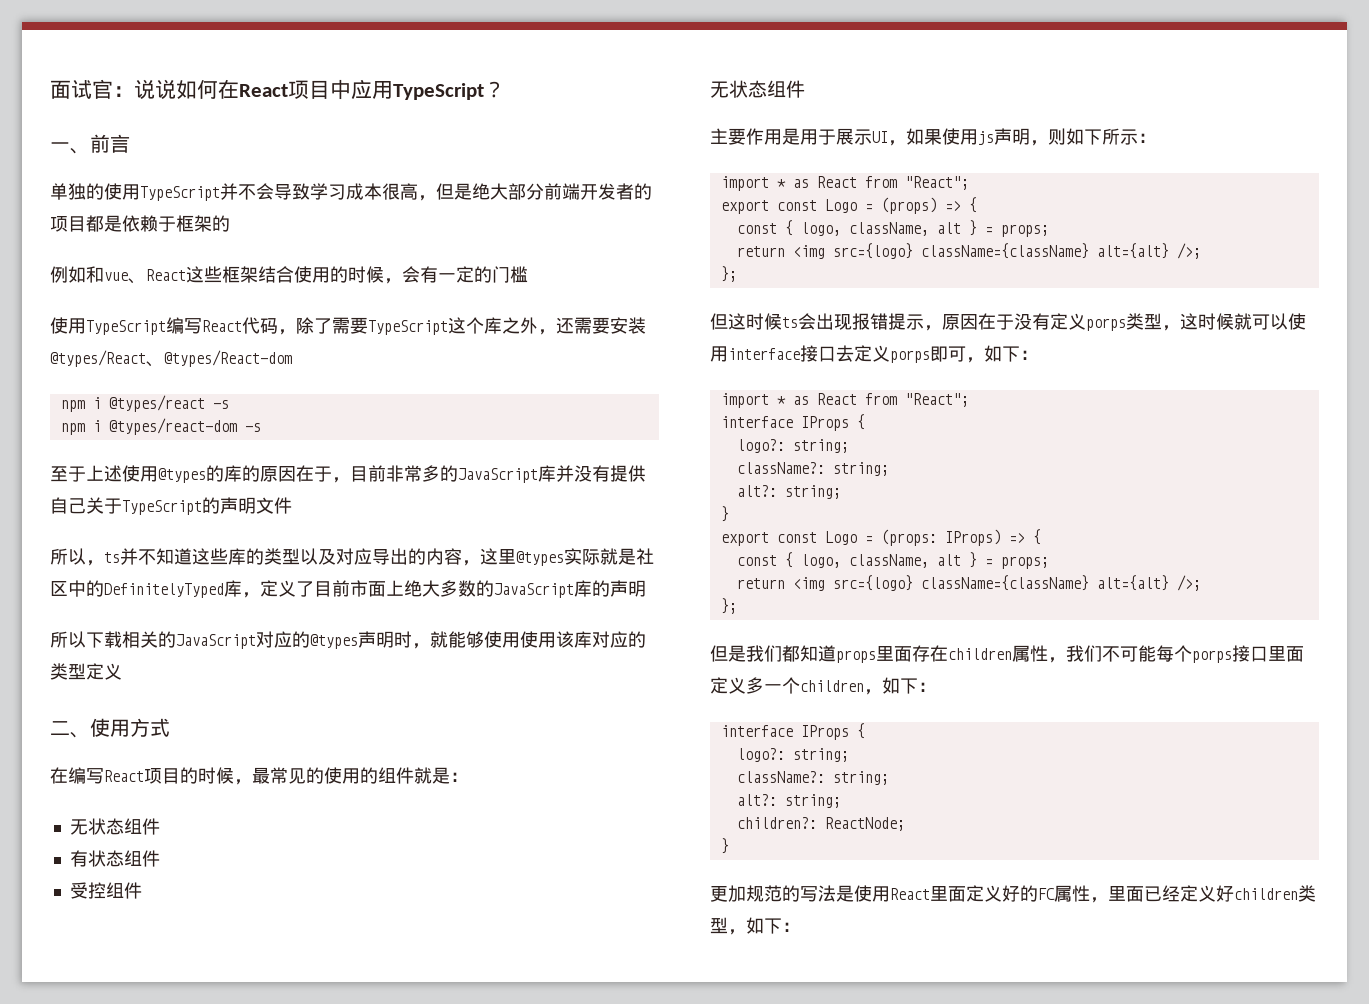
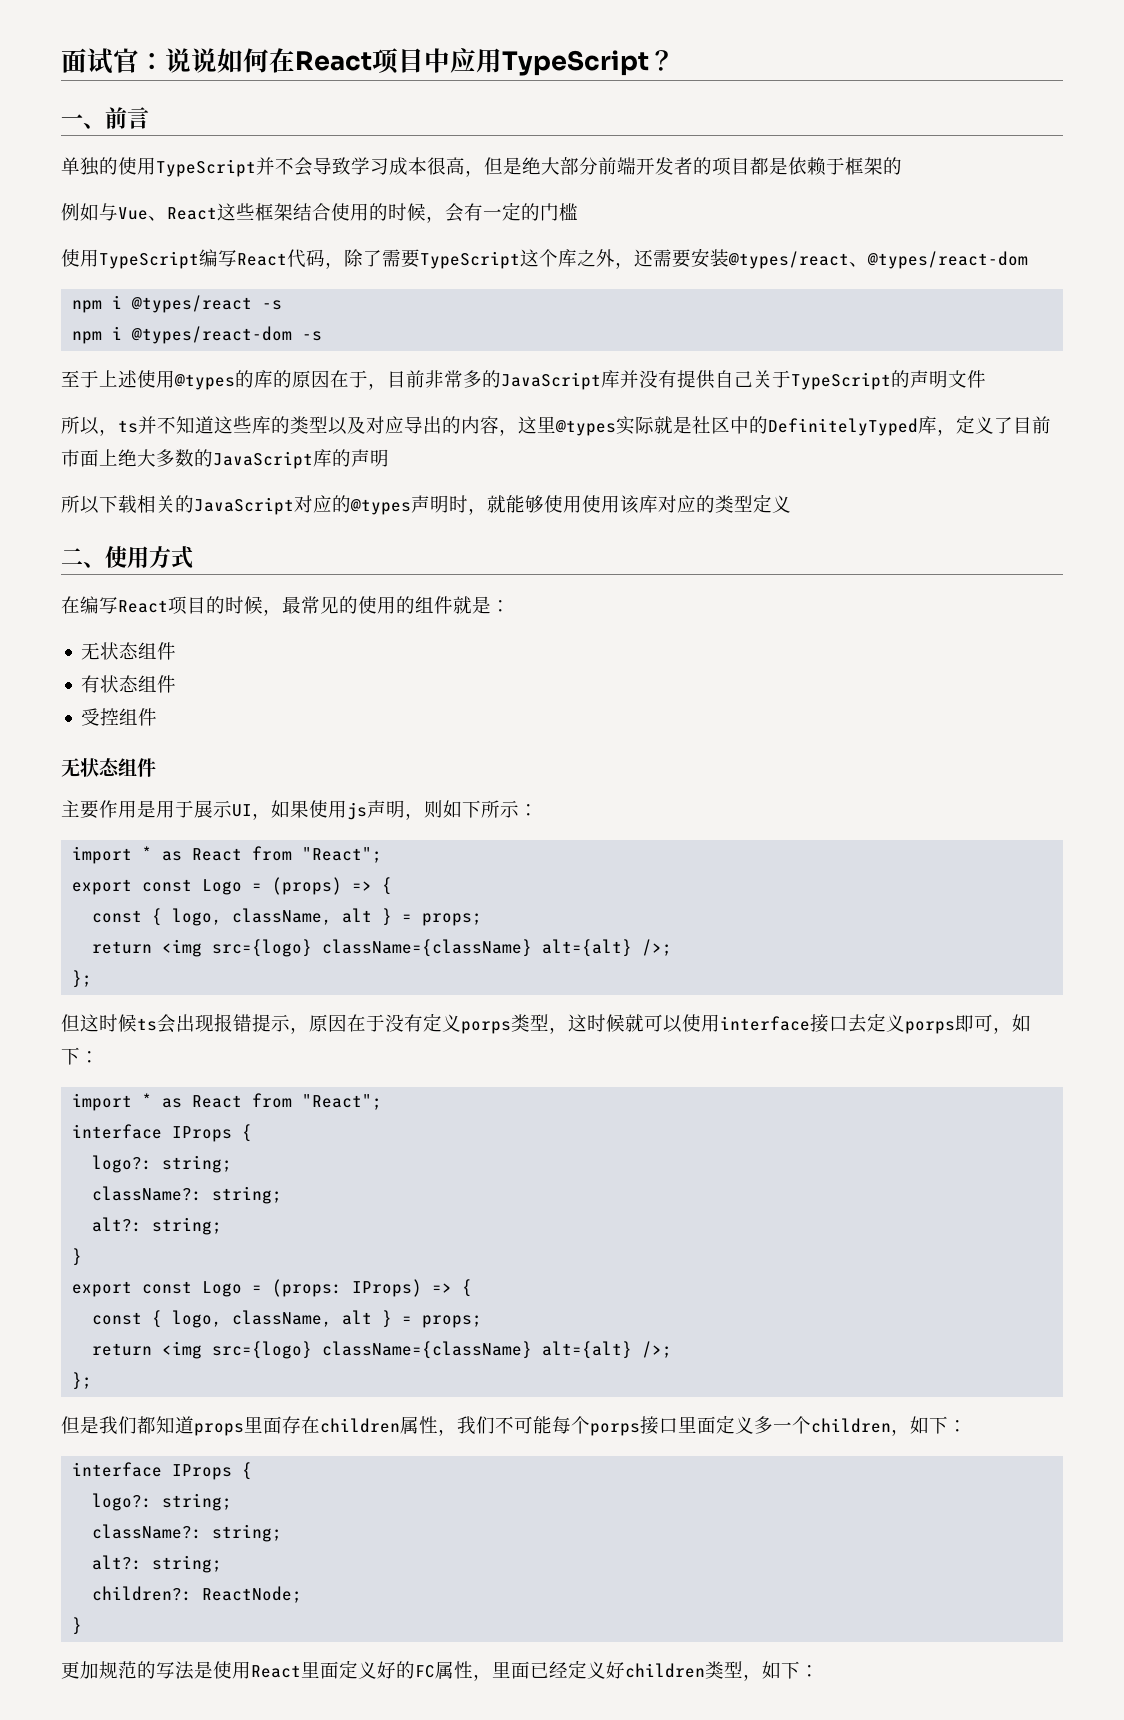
- 例如和vue、React这些框架结合使用的时候，会有一定的门槛
+ 例如与Vue、React这些框架结合使用的时候，会有一定的门槛
- 使用TypeScript编写React代码，除了需要TypeScript这个库之外，还需要安装@types/React、@types/React-dom
+ 使用TypeScript编写React代码，除了需要TypeScript这个库之外，还需要安装@types/react、@types/react-dom

